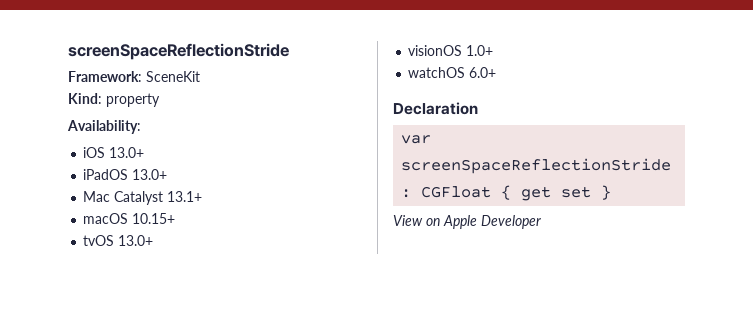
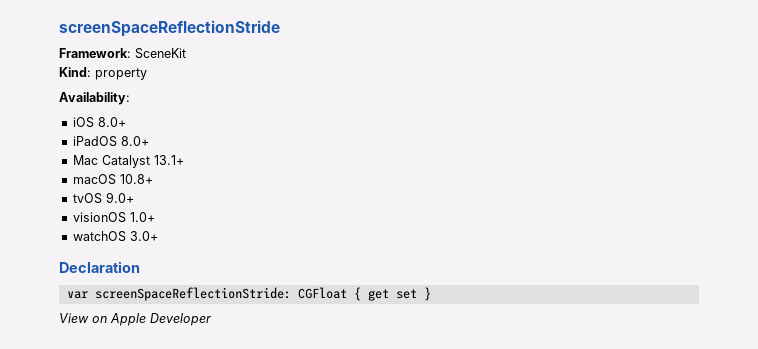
- iOS 13.0+
+ iOS 8.0+
- iPadOS 13.0+
+ iPadOS 8.0+
- macOS 10.15+
+ macOS 10.8+
- tvOS 13.0+
+ tvOS 9.0+
- watchOS 6.0+
+ watchOS 3.0+

